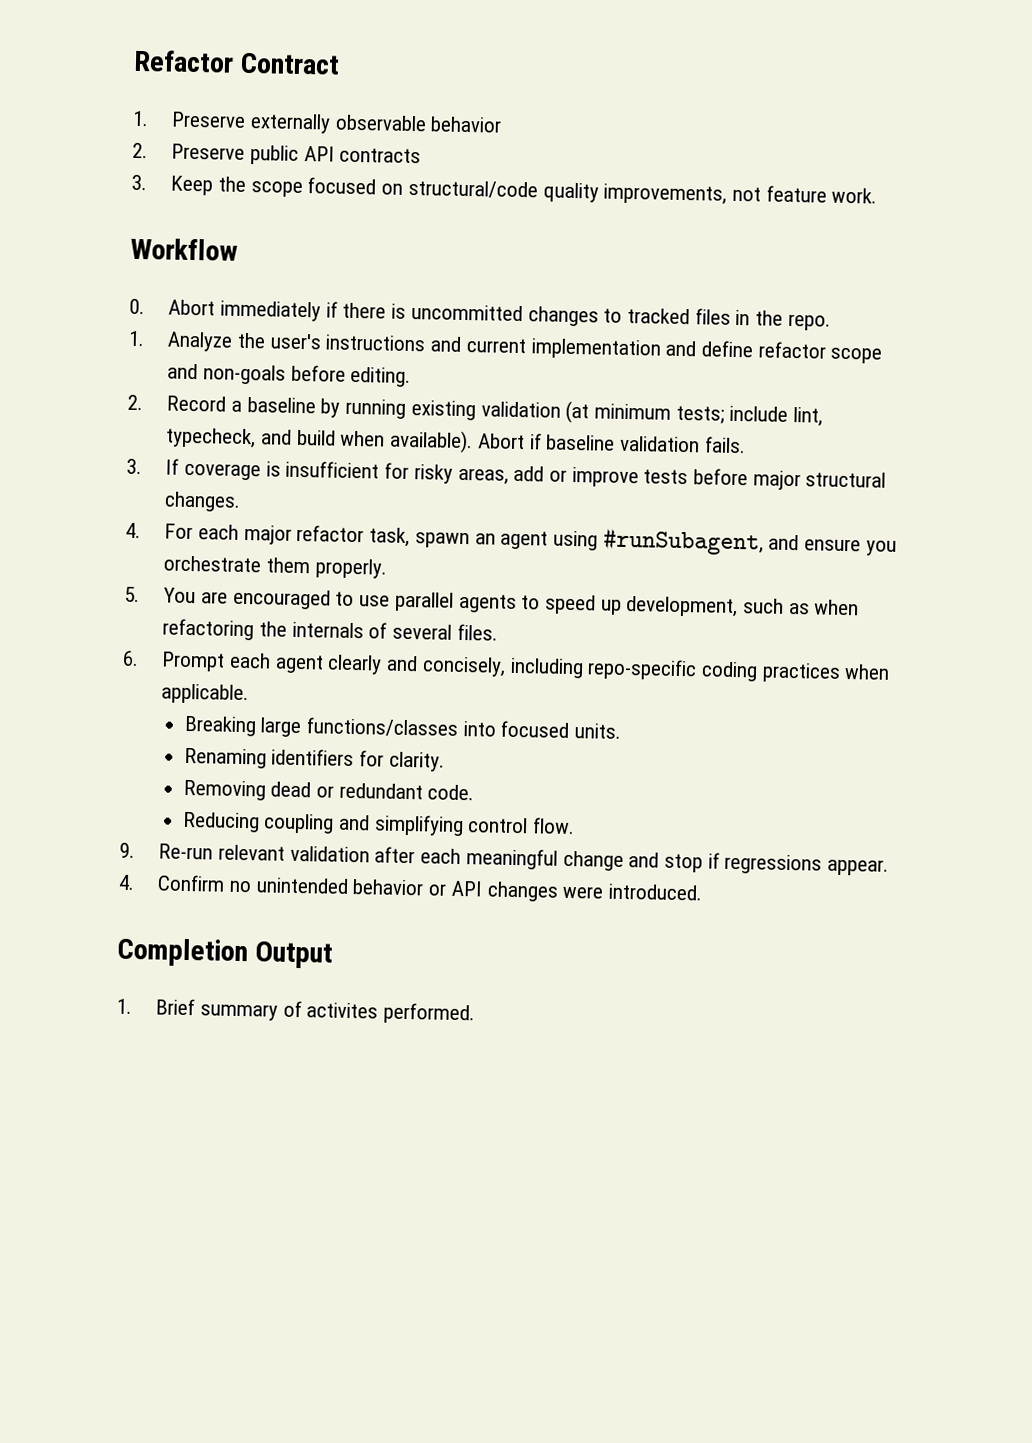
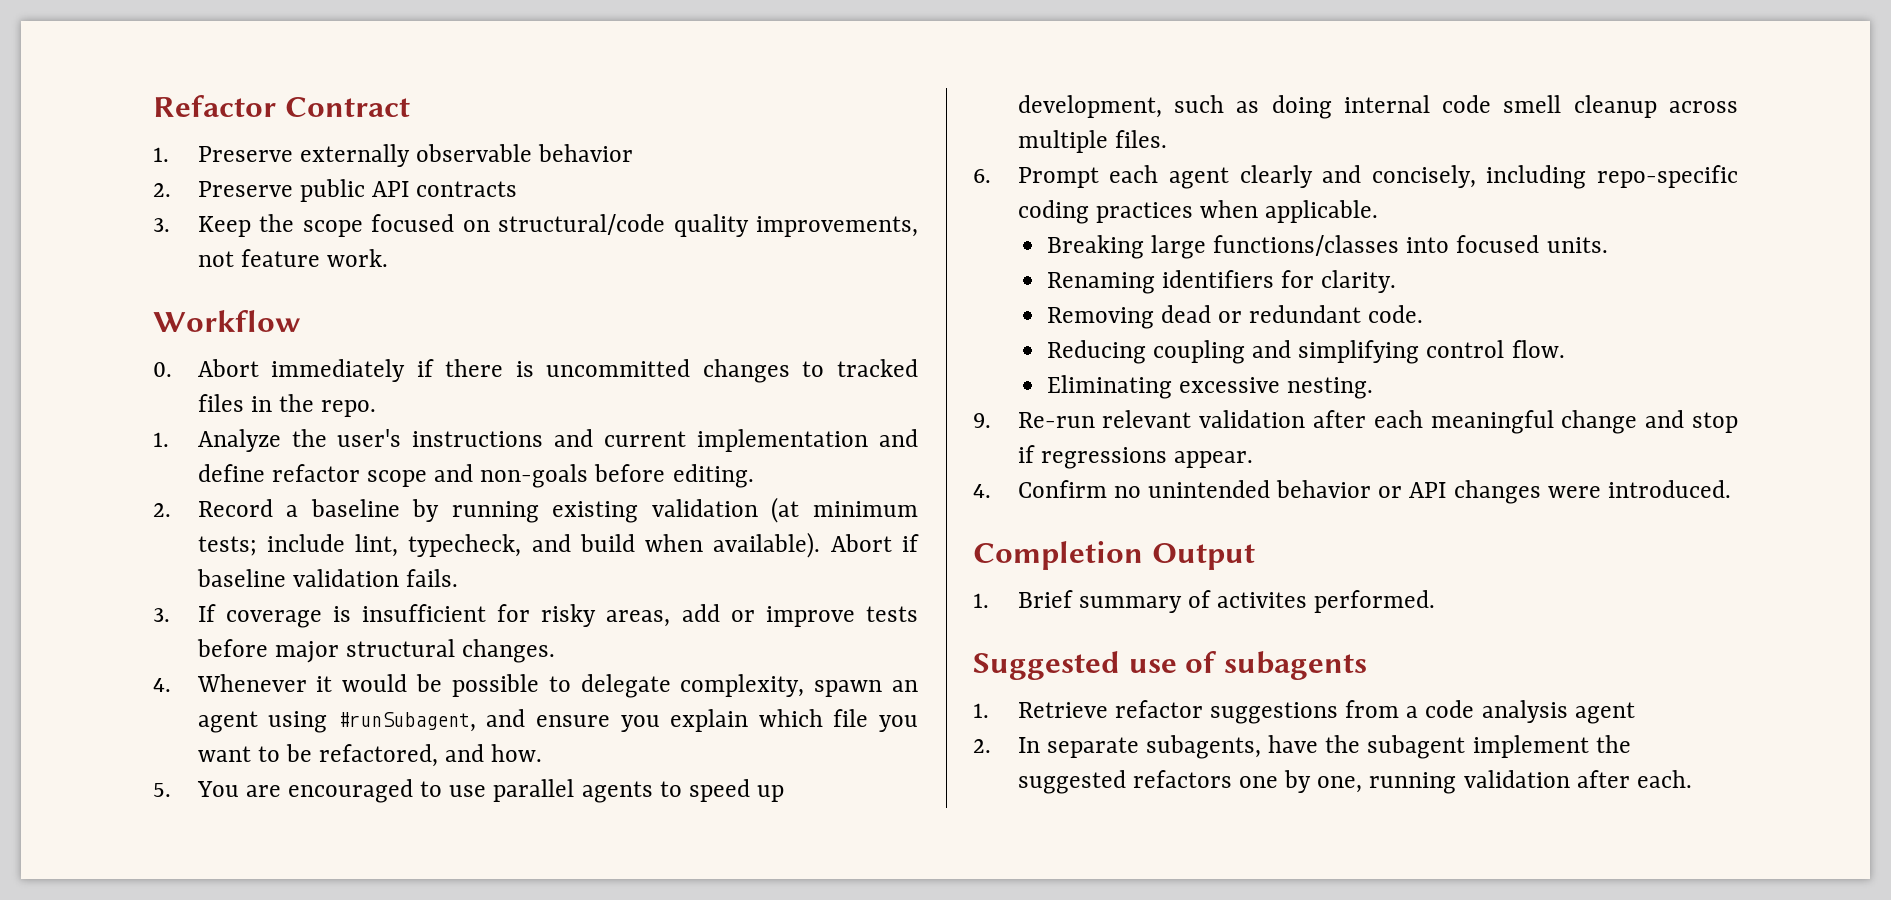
- 4. For each major refactor task, spawn an agent using #runSubagent, and ensure you orchestrate them properly.
+ 4. Whenever it would be possible to delegate complexity, spawn an agent using #runSubagent, and ensure you explain which file you want to be refactored, and how.
- 5. You are encouraged to use parallel agents to speed up development, such as when refactoring the internals of several files.
+ 5. You are encouraged to use parallel agents to speed up development, such as doing internal code smell cleanup across multiple files.
+ Eliminating excessive nesting.
+ Suggested use of subagents
+ 1. Retrieve refactor suggestions from a code analysis agent
+ 2. In separate subagents, have the subagent implement the suggested refactors one by one, running validation after each.

